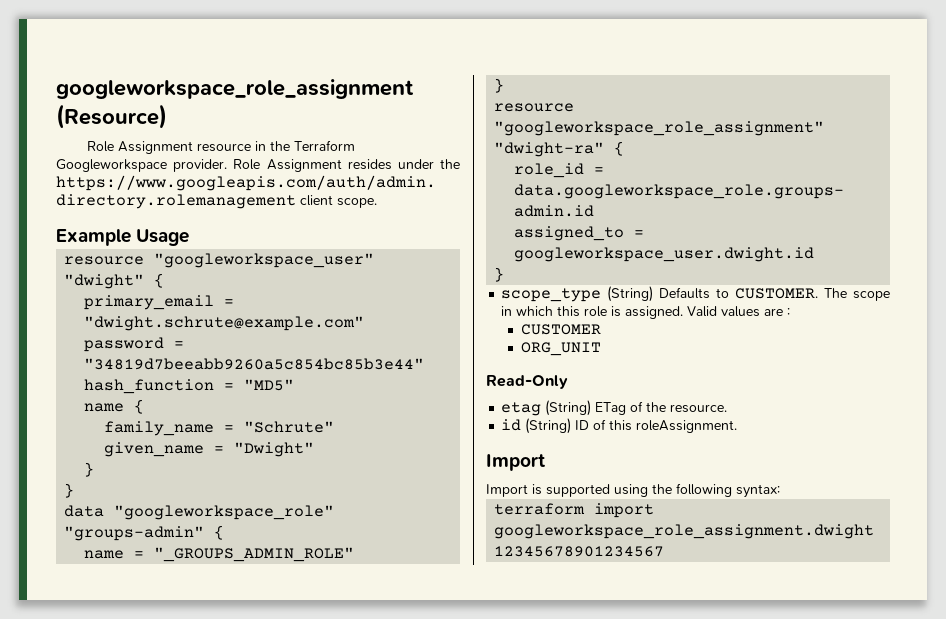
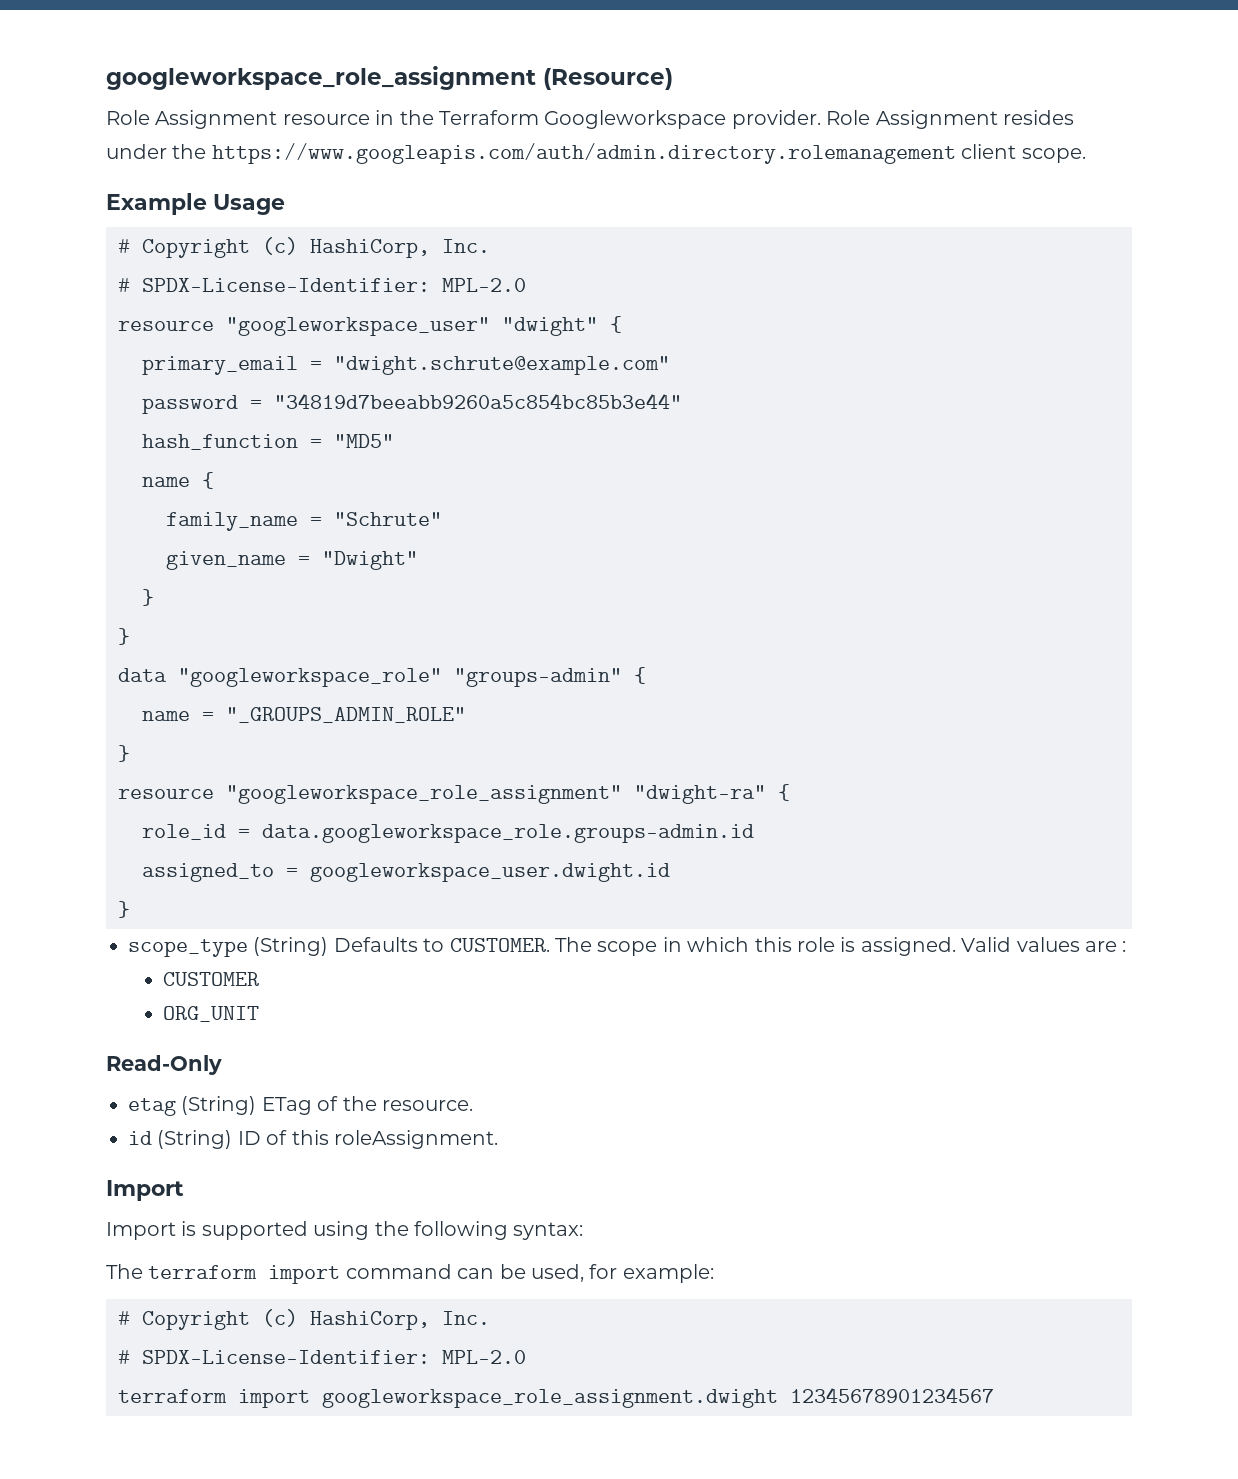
  Example Usage
+ # Copyright (c) HashiCorp, Inc.
+ # SPDX-License-Identifier: MPL-2.0
+ The terraform import command can be used, for example:
+ # Copyright (c) HashiCorp, Inc.
+ # SPDX-License-Identifier: MPL-2.0

